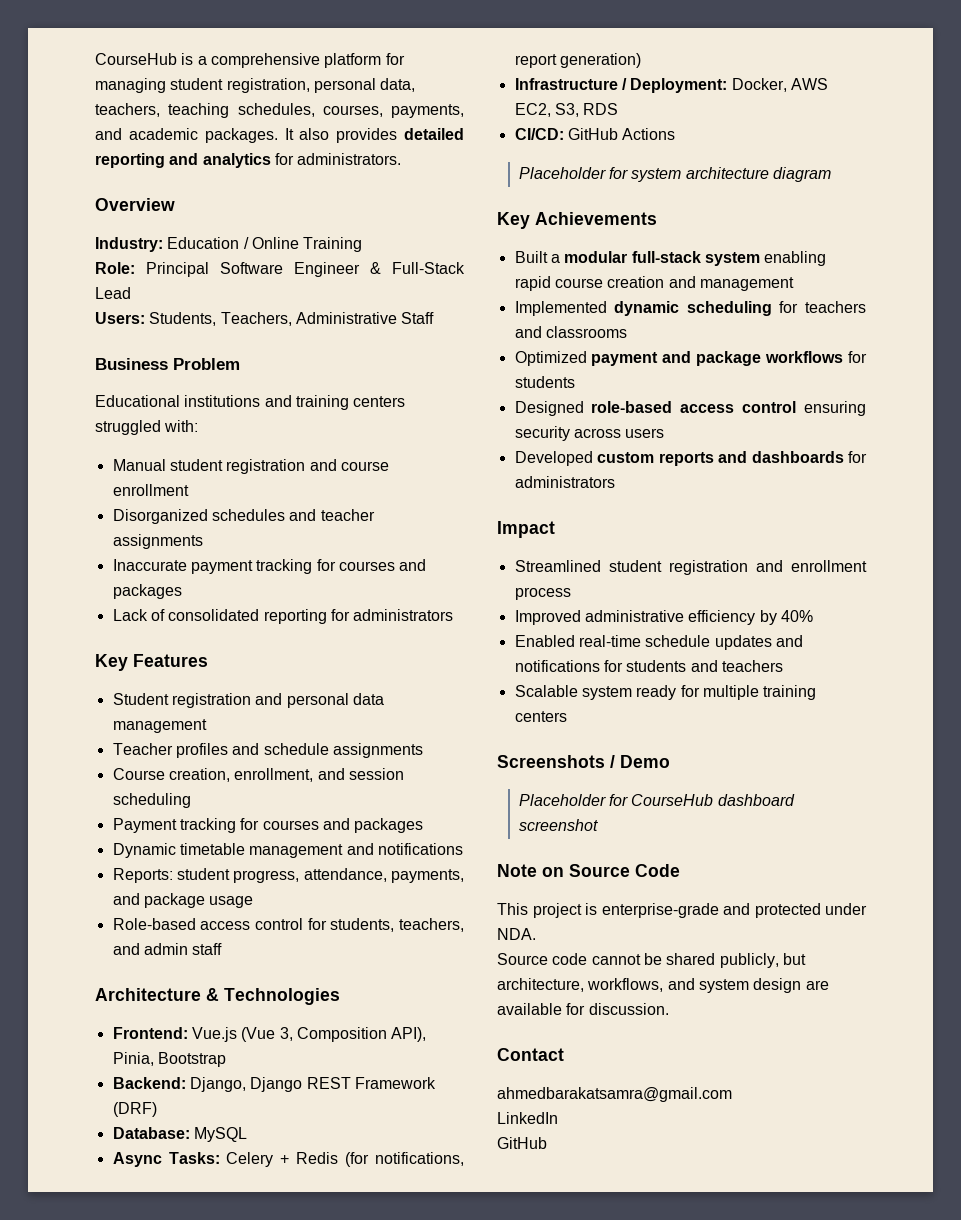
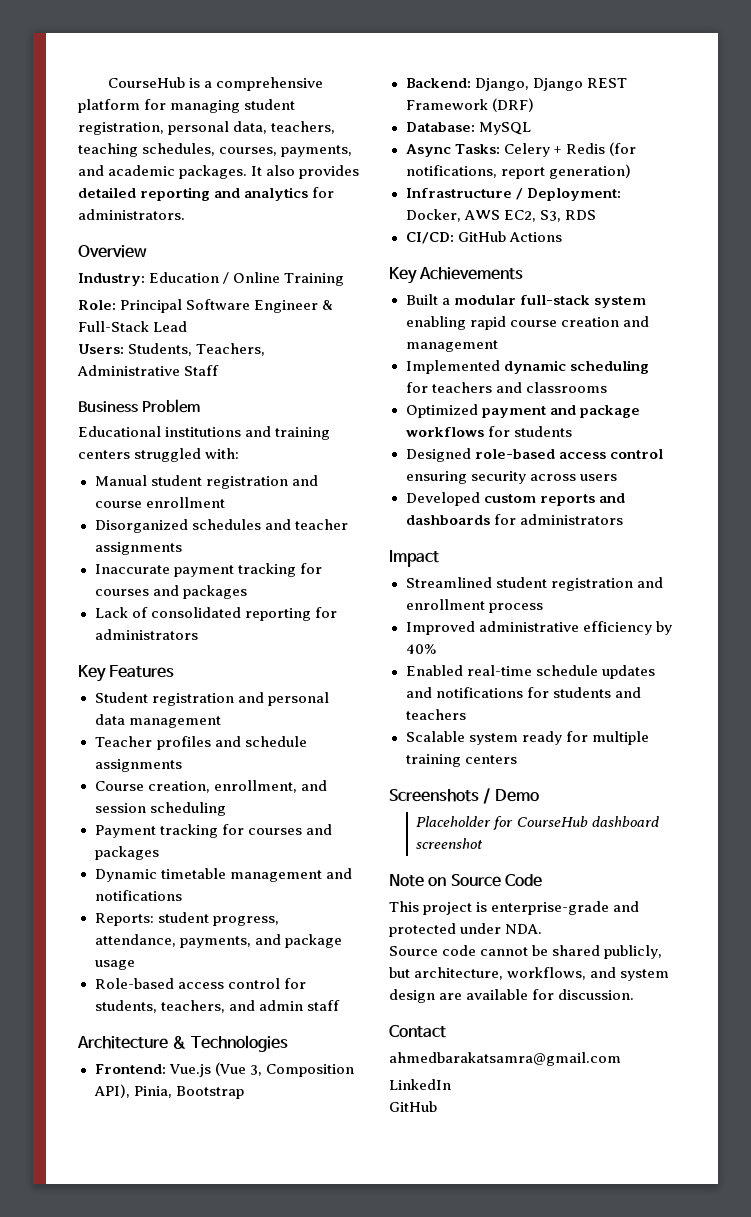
- Placeholder for system architecture diagram

